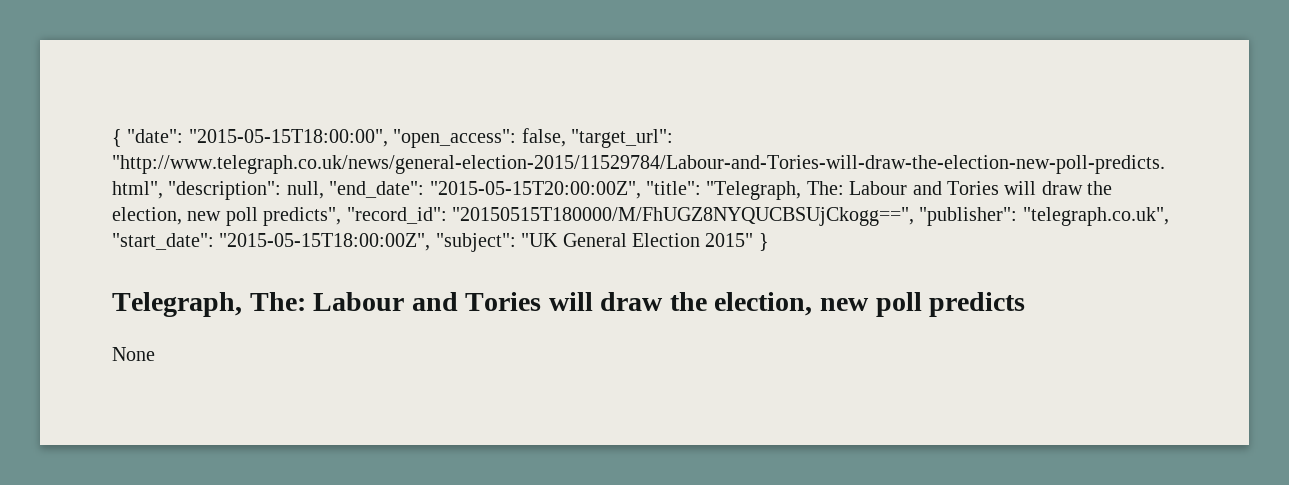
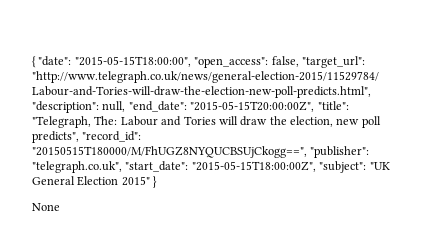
- Telegraph, The: Labour and Tories will draw the election, new poll predicts

